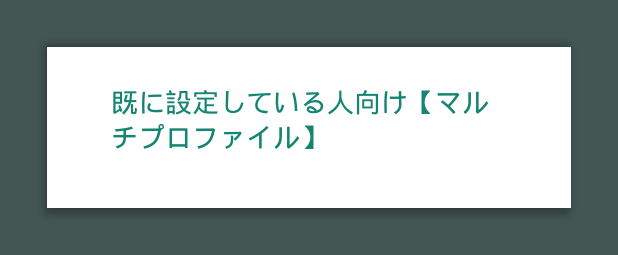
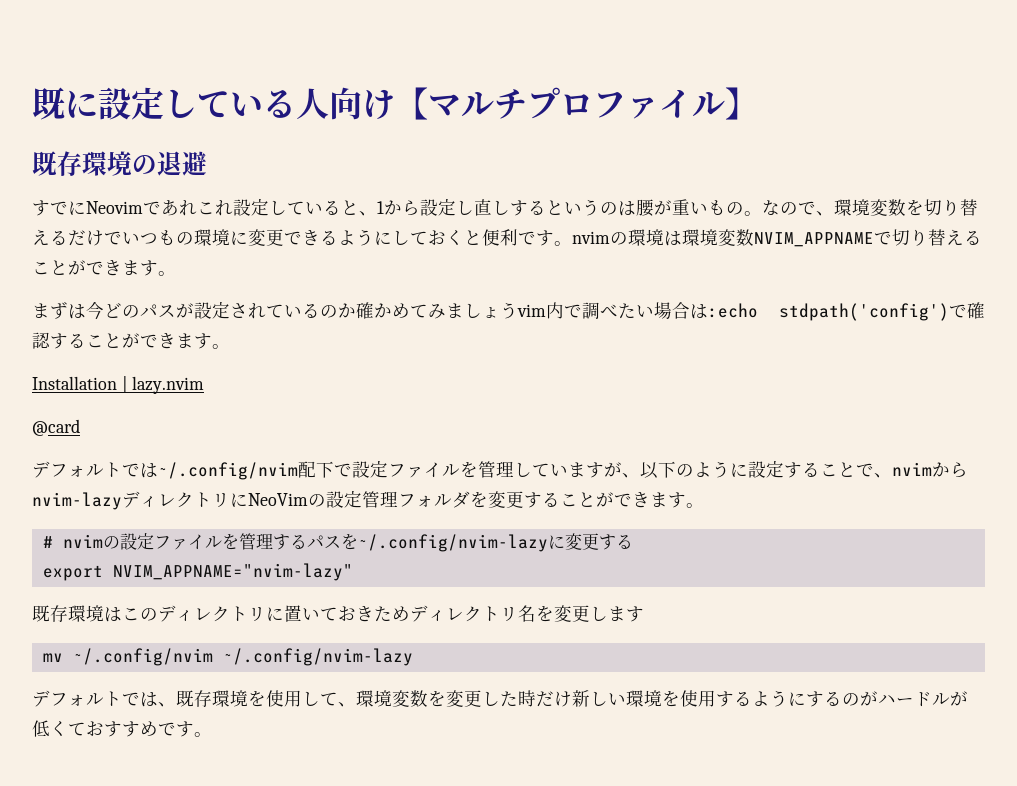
+ 既存環境の退避
+ すでにNeovimであれこれ設定していると、1から設定し直しするというのは腰が重いもの。なので、環境変数を切り替えるだけでいつもの環境に変更できるようにしておくと便利です。nvimの環境は環境変数NVIM_APPNAMEで切り替えることができます。
+ まずは今どのパスが設定されているのか確かめてみましょうvim内で調べたい場合は:echo stdpath('config')で確認することができます。
+ Installation | lazy.nvim
+ @card
+ デフォルトでは~/.config/nvim配下で設定ファイルを管理していますが、以下のように設定することで、nvimからnvim-lazyディレクトリにNeoVimの設定管理フォルダを変更することができます。
+ # nvimの設定ファイルを管理するパスを~/.config/nvim-lazyに変更する
+ export NVIM_APPNAME="nvim-lazy"
+ 既存環境はこのディレクトリに置いておきためディレクトリ名を変更します
+ mv ~/.config/nvim ~/.config/nvim-lazy
+ デフォルトでは、既存環境を使用して、環境変数を変更した時だけ新しい環境を使用するようにするのがハードルが低くておすすめです。

